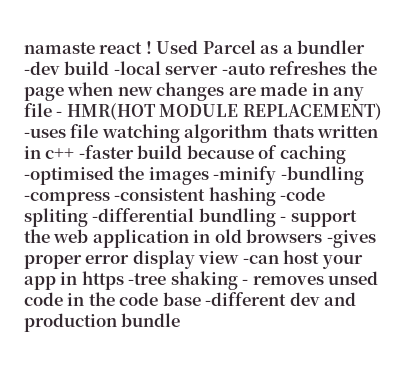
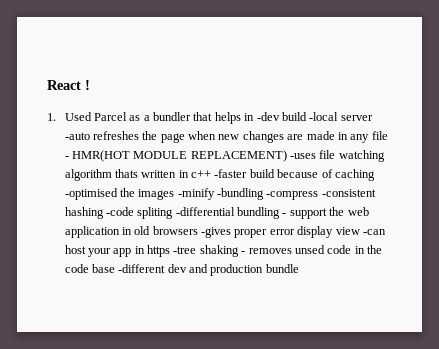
- namaste react ! Used Parcel as a bundler -dev build -local server -auto refreshes the page when new changes are made in any file - HMR(HOT MODULE REPLACEMENT) -uses file watching algorithm thats written in c++ -faster build because of caching -optimised the images -minify -bundling -compress -consistent hashing -code spliting -differential bundling - support the web application in old browsers -gives proper error display view -can host your app in https -tree shaking - removes unsed code in the code base -different dev and production bundle
+ React !
+ 1. Used Parcel as a bundler that helps in -dev build -local server -auto refreshes the page when new changes are made in any file - HMR(HOT MODULE REPLACEMENT) -uses file watching algorithm thats written in c++ -faster build because of caching -optimised the images -minify -bundling -compress -consistent hashing -code spliting -differential bundling - support the web application in old browsers -gives proper error display view -can host your app in https -tree shaking - removes unsed code in the code base -different dev and production bundle

